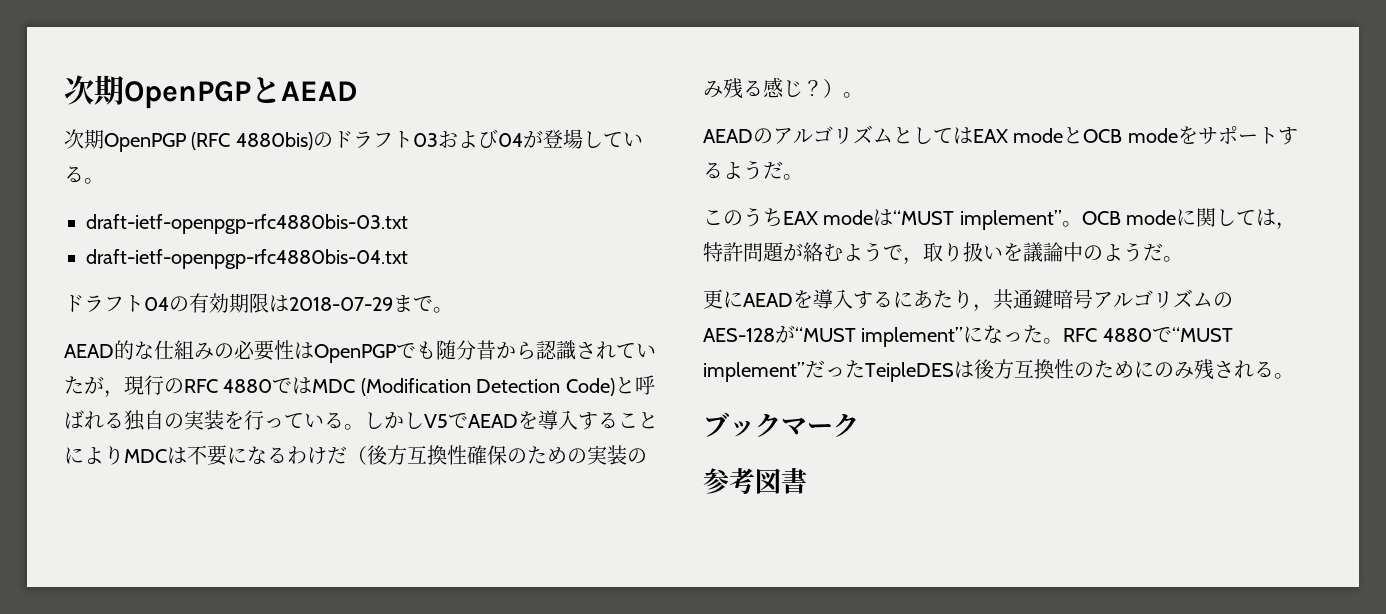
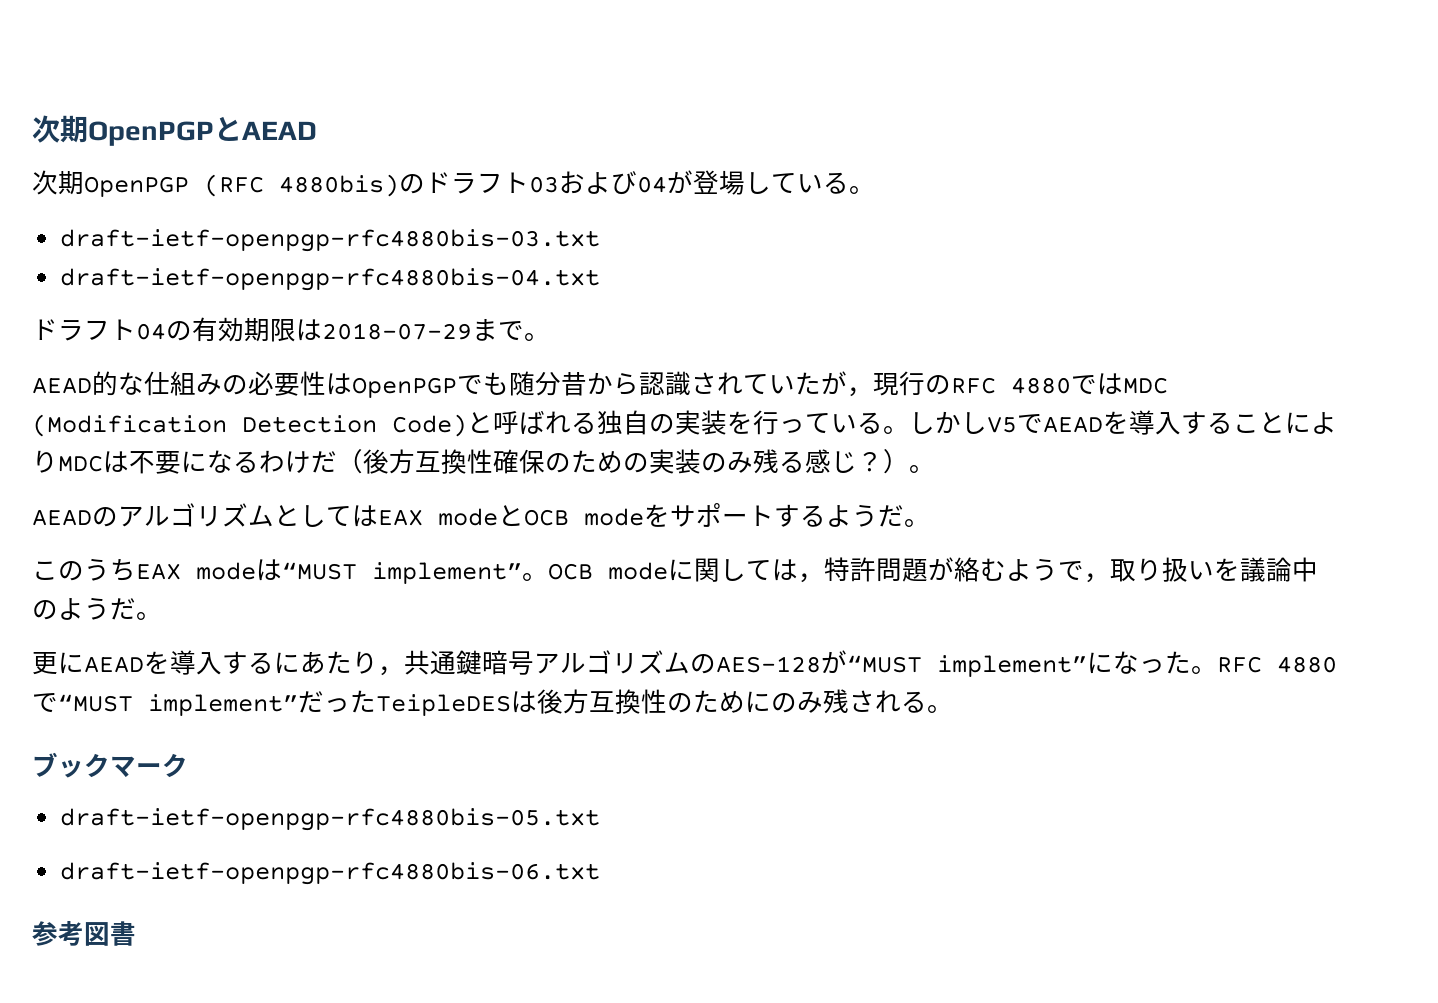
+ draft-ietf-openpgp-rfc4880bis-05.txt
+ draft-ietf-openpgp-rfc4880bis-06.txt

